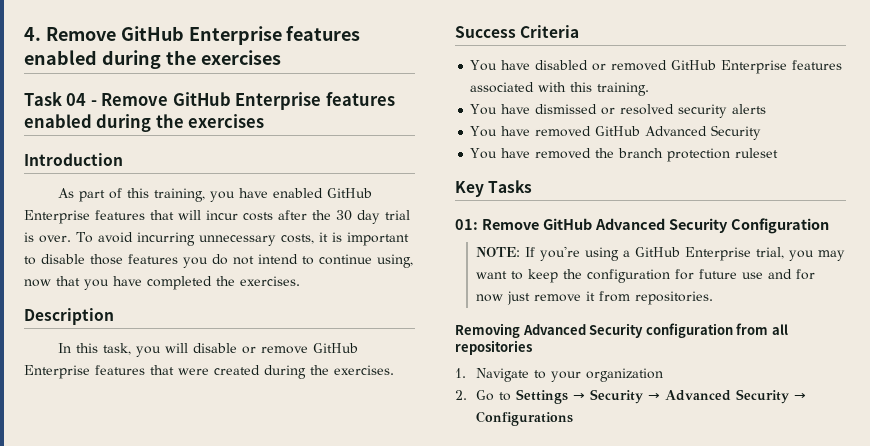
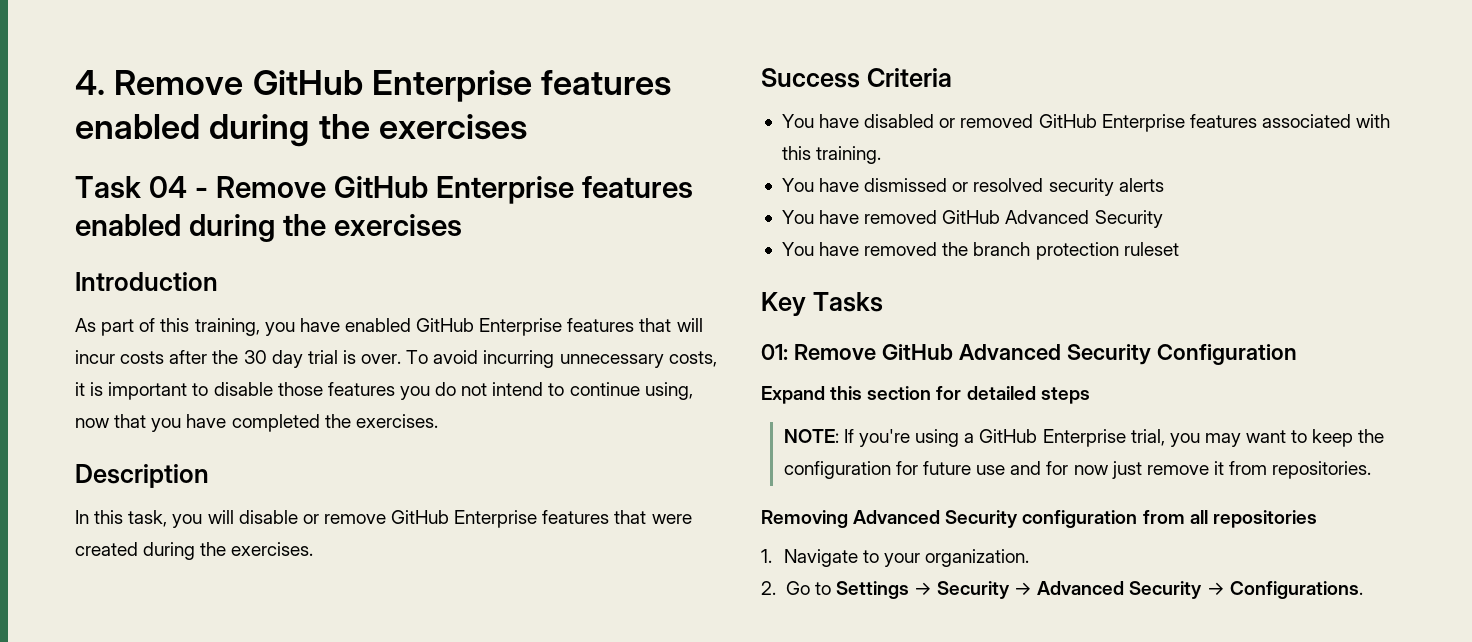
+ Expand this section for detailed steps
- 1. Navigate to your organization
+ 1. Navigate to your organization.
- 2. Go to Settings → Security → Advanced Security → Configurations
+ 2. Go to Settings → Security → Advanced Security → Configurations.

